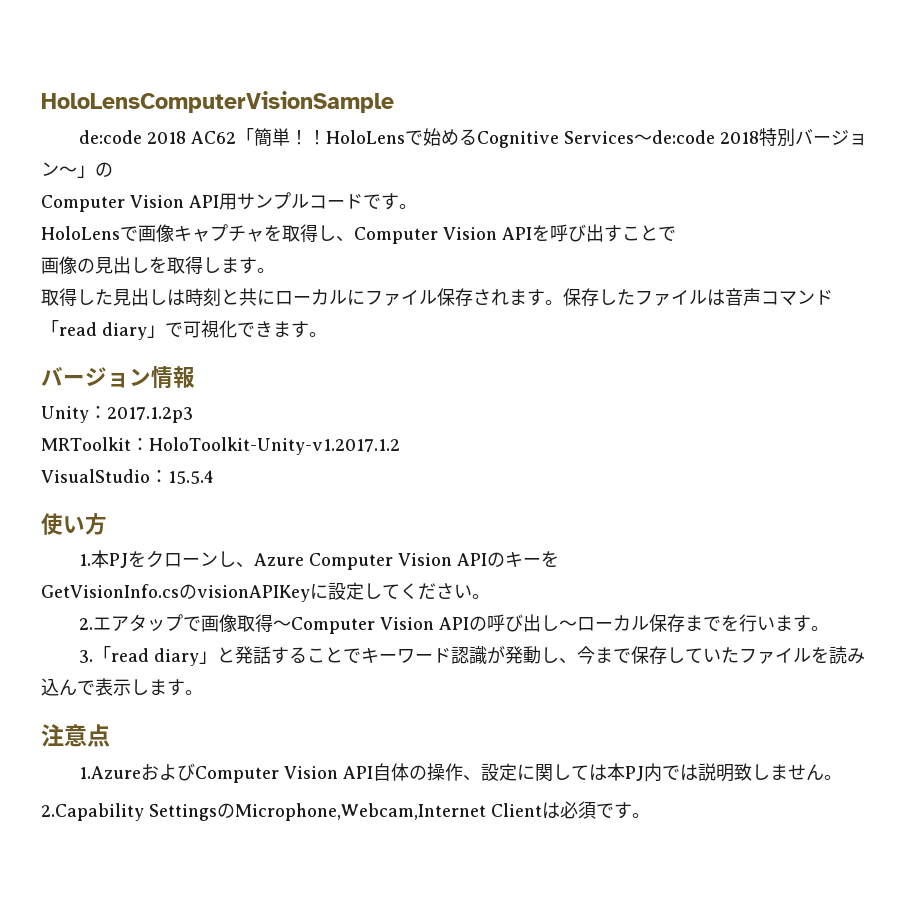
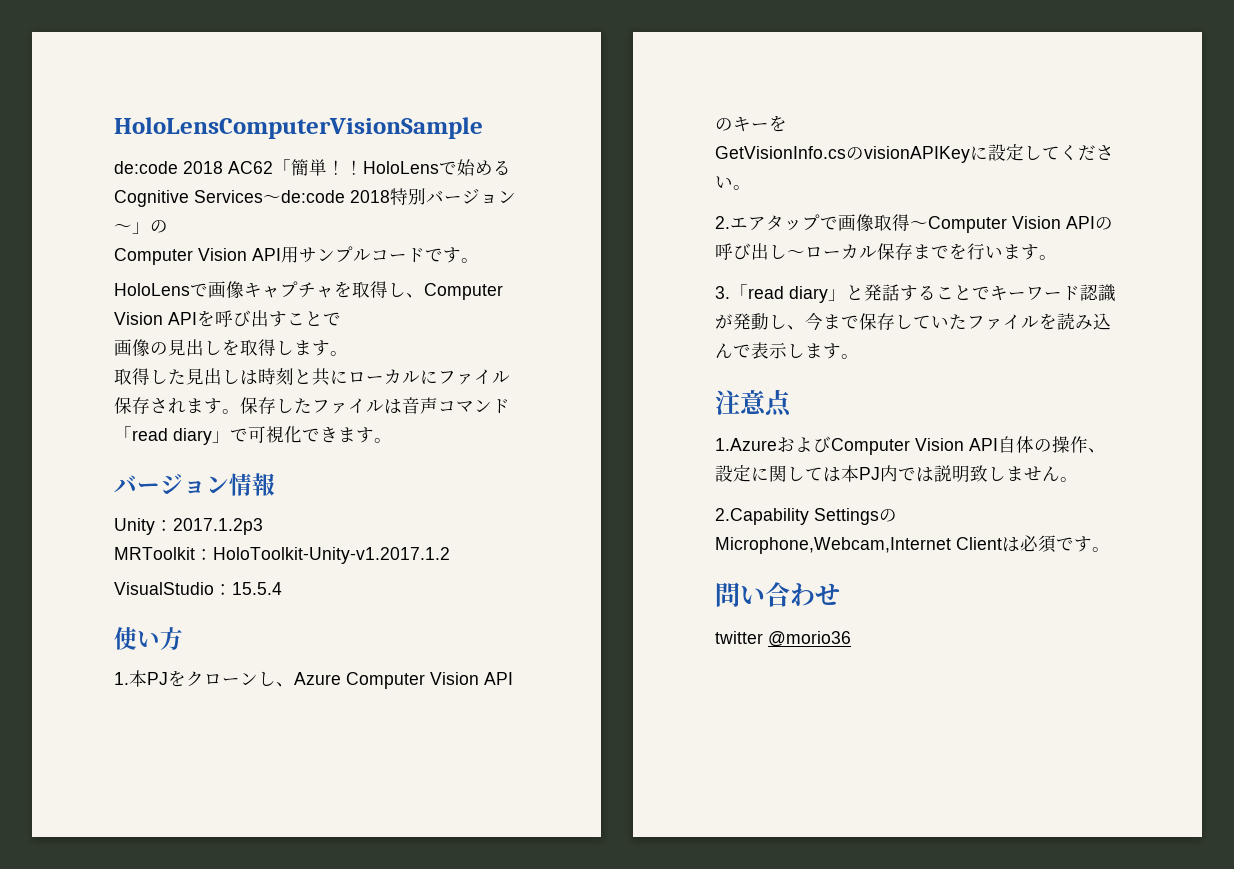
+ 問い合わせ
+ twitter @morio36

